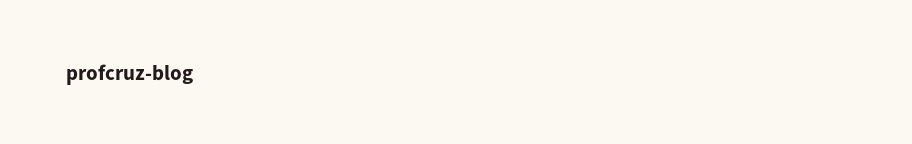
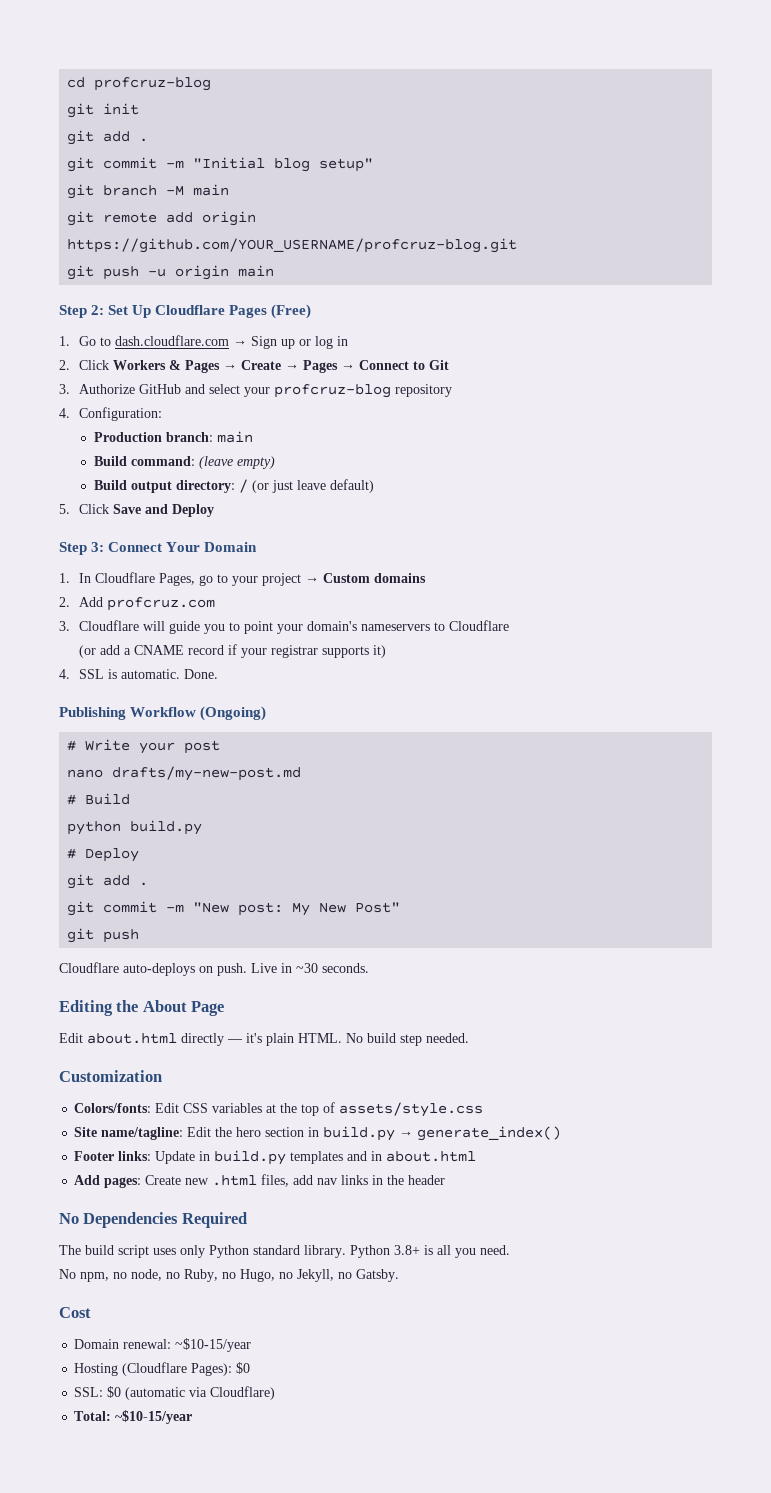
- profcruz-blog
+ cd profcruz-blog
+ git init
+ git add .
+ git commit -m "Initial blog setup"
+ git branch -M main
+ git remote add origin https://github.com/YOUR_USERNAME/profcruz-blog.git
+ git push -u origin main
+ Step 2: Set Up Cloudflare Pages (Free)
+ 1. Go to dash.cloudflare.com → Sign up or log in
+ 2. Click Workers & Pages → Create → Pages → Connect to Git
+ 3. Authorize GitHub and select your profcruz-blog repository
+ 4. Configuration:
+ Production branch: main
+ Build command: (leave empty)
+ Build output directory: / (or just leave default)
+ 5. Click Save and Deploy
+ Step 3: Connect Your Domain
+ 1. In Cloudflare Pages, go to your project → Custom domains
+ 2. Add profcruz.com
+ 3. Cloudflare will guide you to point your domain's nameservers to Cloudflare
+ (or add a CNAME record if your registrar supports it)
+ 4. SSL is automatic. Done.
+ Publishing Workflow (Ongoing)
+ # Write your post
+ nano drafts/my-new-post.md
+ # Build
+ python build.py
+ # Deploy
+ git add .
+ git commit -m "New post: My New Post"
+ git push
+ Cloudflare auto-deploys on push. Live in ~30 seconds.
+ Editing the About Page
+ Edit about.html directly — it's plain HTML. No build step needed.
+ Customization
+ Colors/fonts: Edit CSS variables at the top of assets/style.css
+ Site name/tagline: Edit the hero section in build.py → generate_index()
+ Footer links: Update in build.py templates and in about.html
+ Add pages: Create new .html files, add nav links in the header
+ No Dependencies Required
+ The build script uses only Python standard library. Python 3.8+ is all you need.
+ No npm, no node, no Ruby, no Hugo, no Jekyll, no Gatsby.
+ Cost
+ Domain renewal: ~$10-15/year
+ Hosting (Cloudflare Pages): $0
+ SSL: $0 (automatic via Cloudflare)
+ Total: ~$10-15/year

